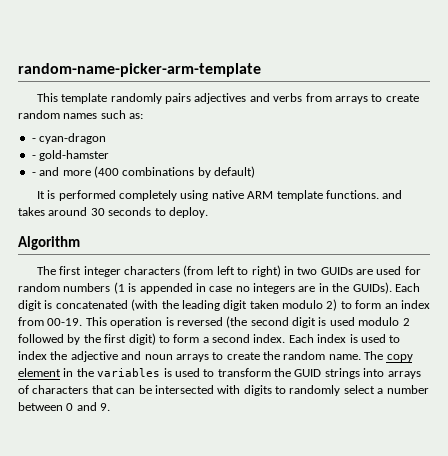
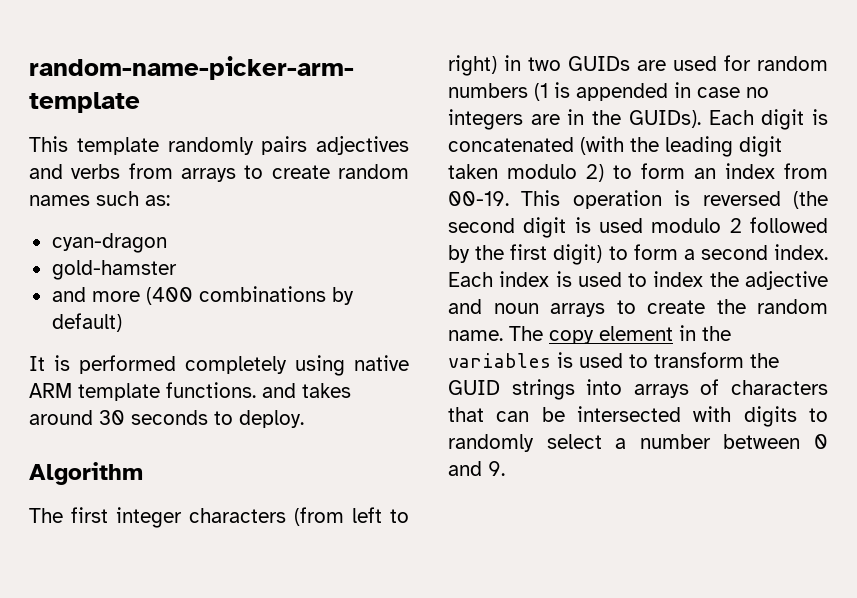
- - cyan-dragon
+ cyan-dragon
- - gold-hamster
+ gold-hamster
- - and more (400 combinations by default)
+ and more (400 combinations by default)

